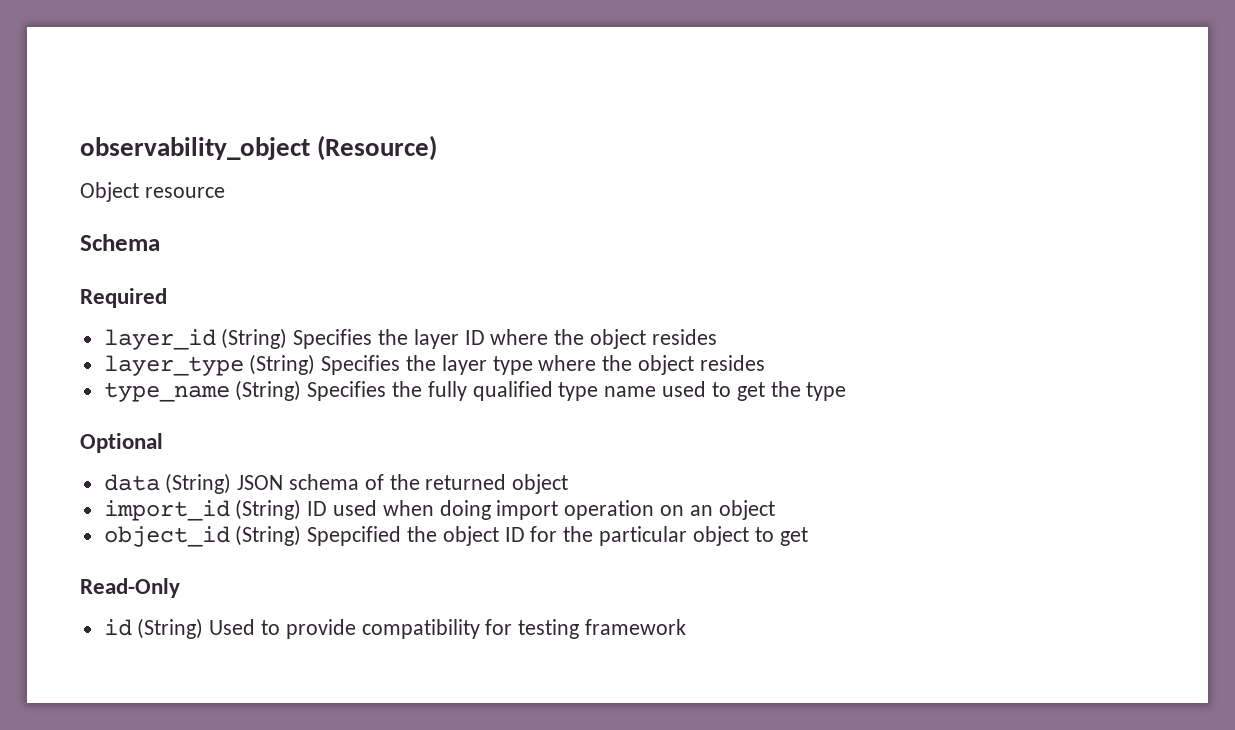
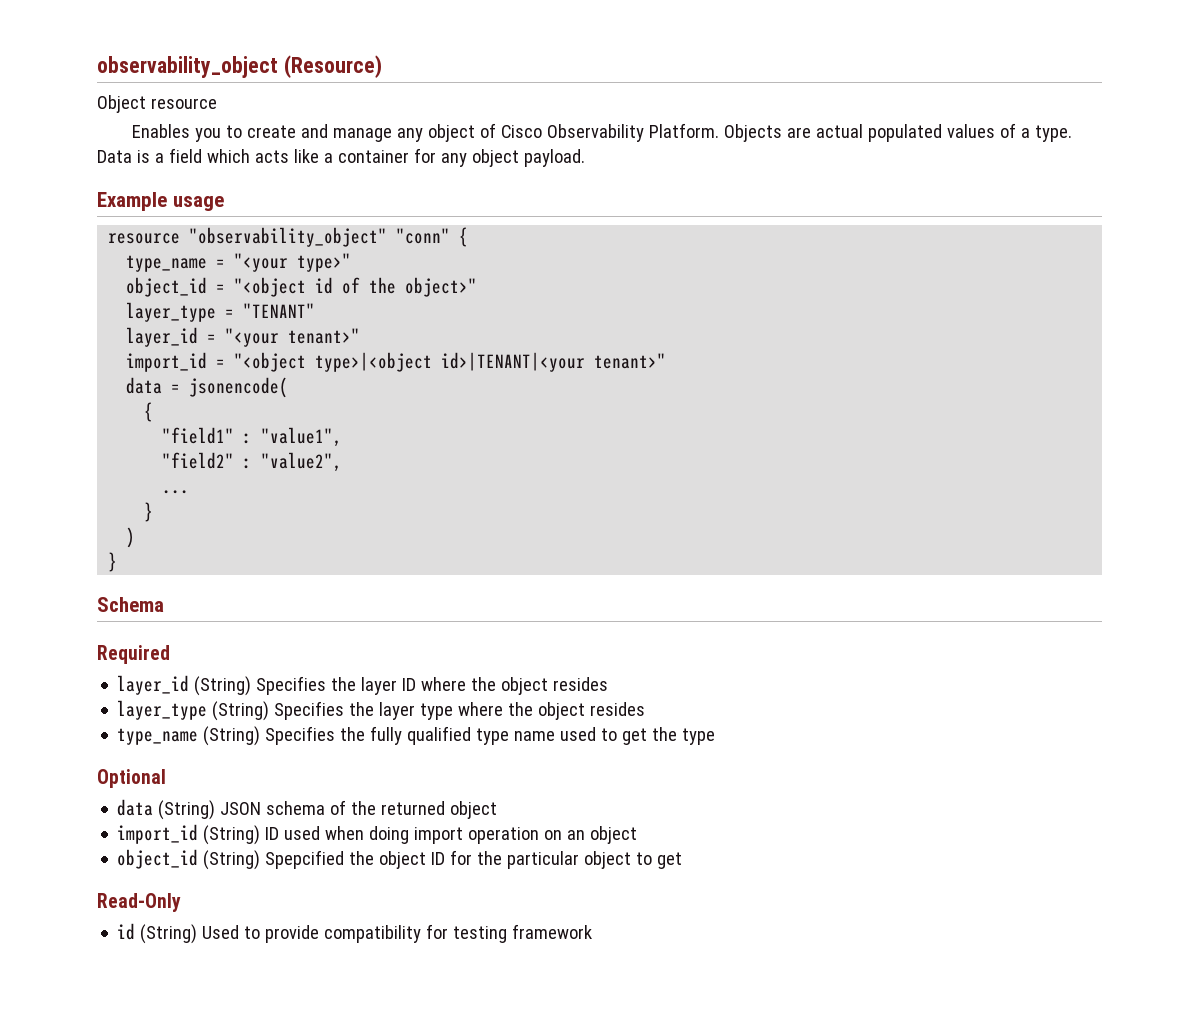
+ Enables you to create and manage any object of Cisco Observability Platform. Objects are actual populated values of a type. Data is a field which acts like a container for any object payload.
+ Example usage
+ resource "observability_object" "conn" {
+ type_name = "<your type>"
+ object_id = "<object id of the object>"
+ layer_type = "TENANT"
+ layer_id = "<your tenant>"
+ import_id = "<object type>|<object id>|TENANT|<your tenant>"
+ data = jsonencode(
+ {
+ "field1" : "value1",
+ "field2" : "value2",
+ ...
+ }
+ )
+ }

